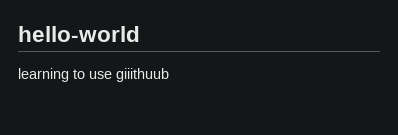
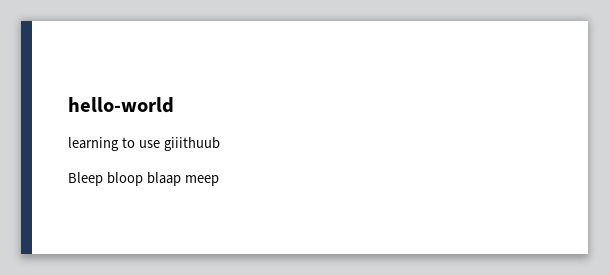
+ Bleep bloop blaap meep

